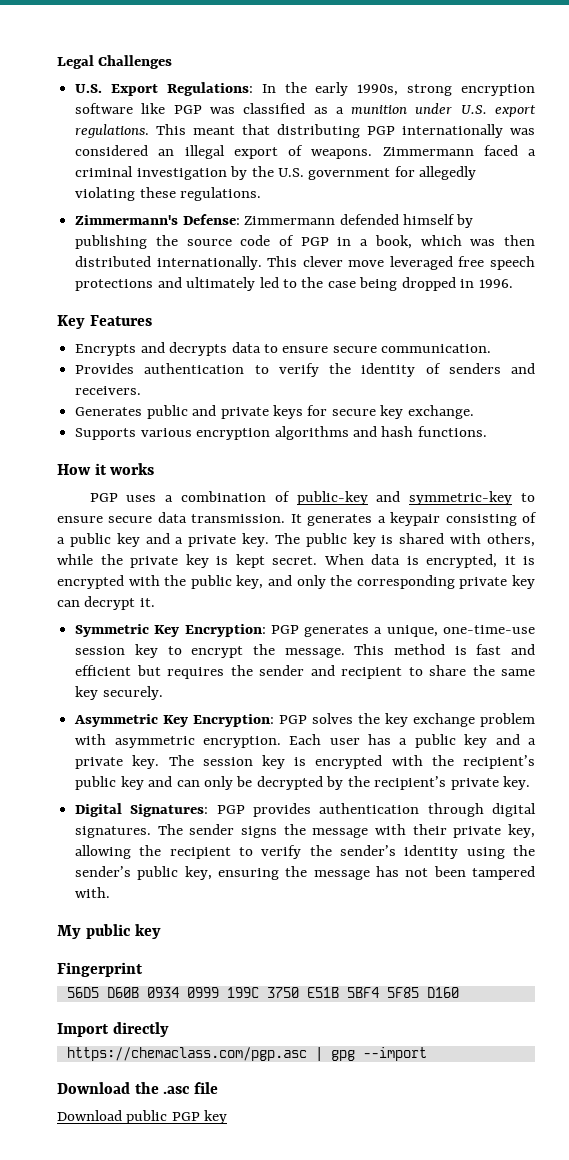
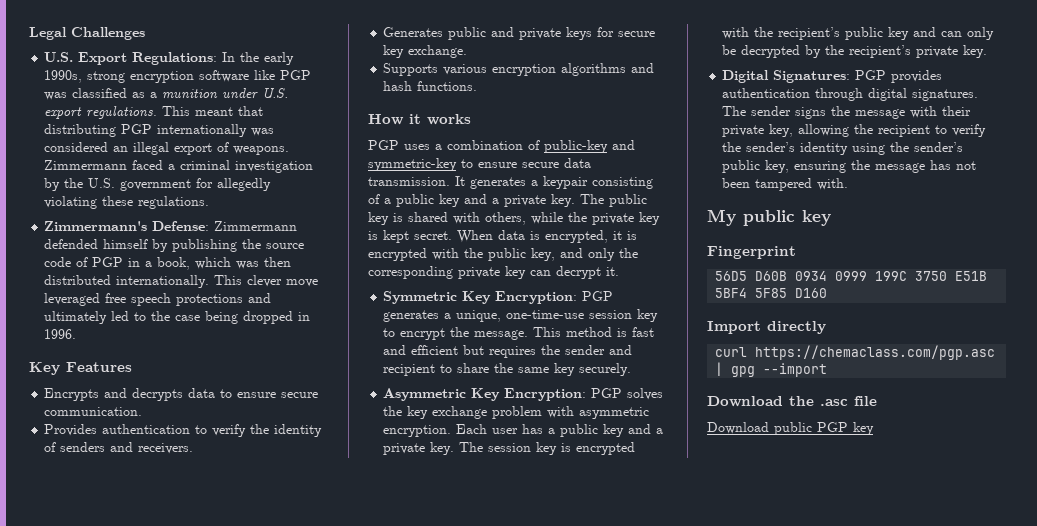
- https://chemaclass.com/pgp.asc | gpg --import
+ curl https://chemaclass.com/pgp.asc | gpg --import

